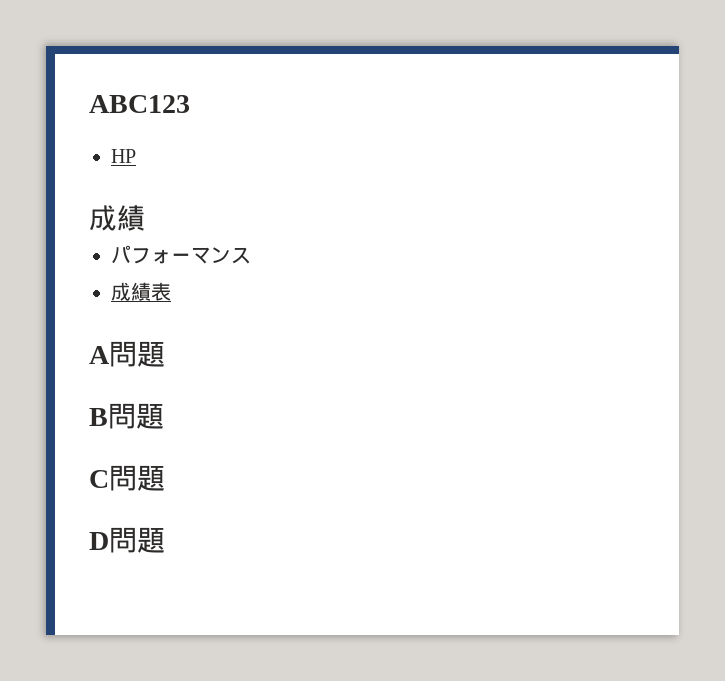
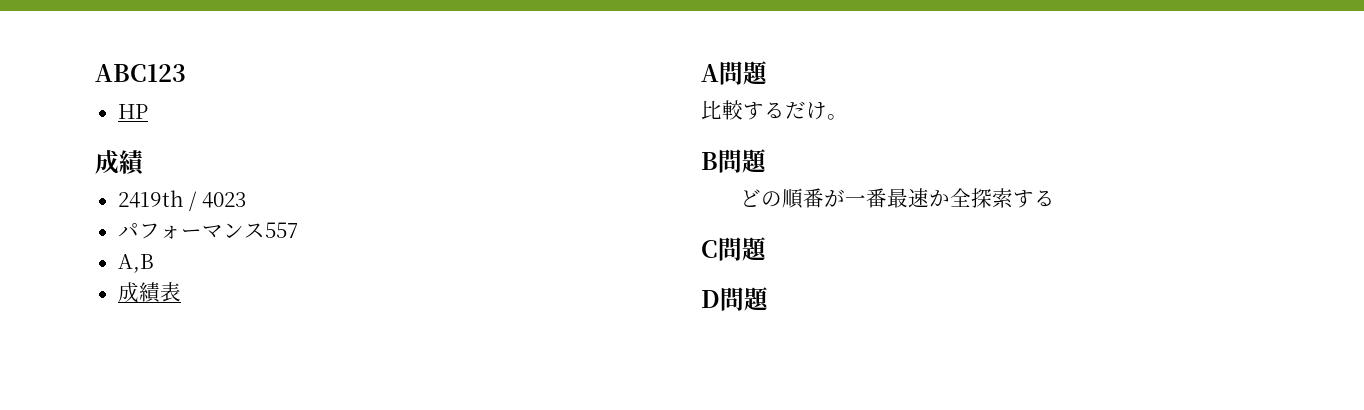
+ 2419th / 4023
- パフォーマンス
+ パフォーマンス557
+ A,B
+ 比較するだけ。
+ どの順番が一番最速か全探索する

